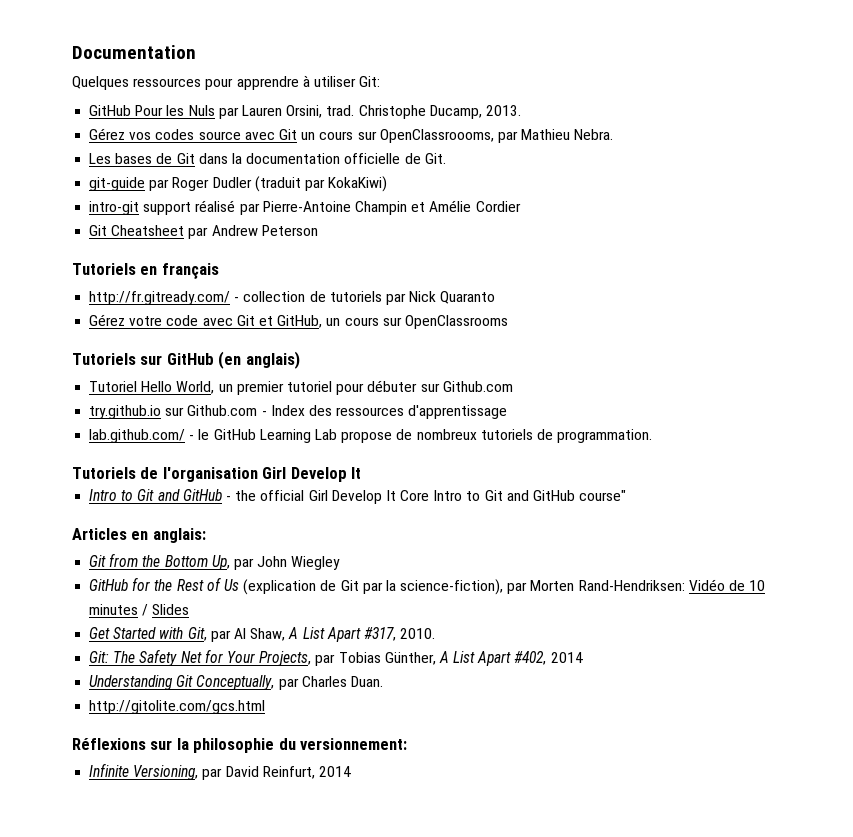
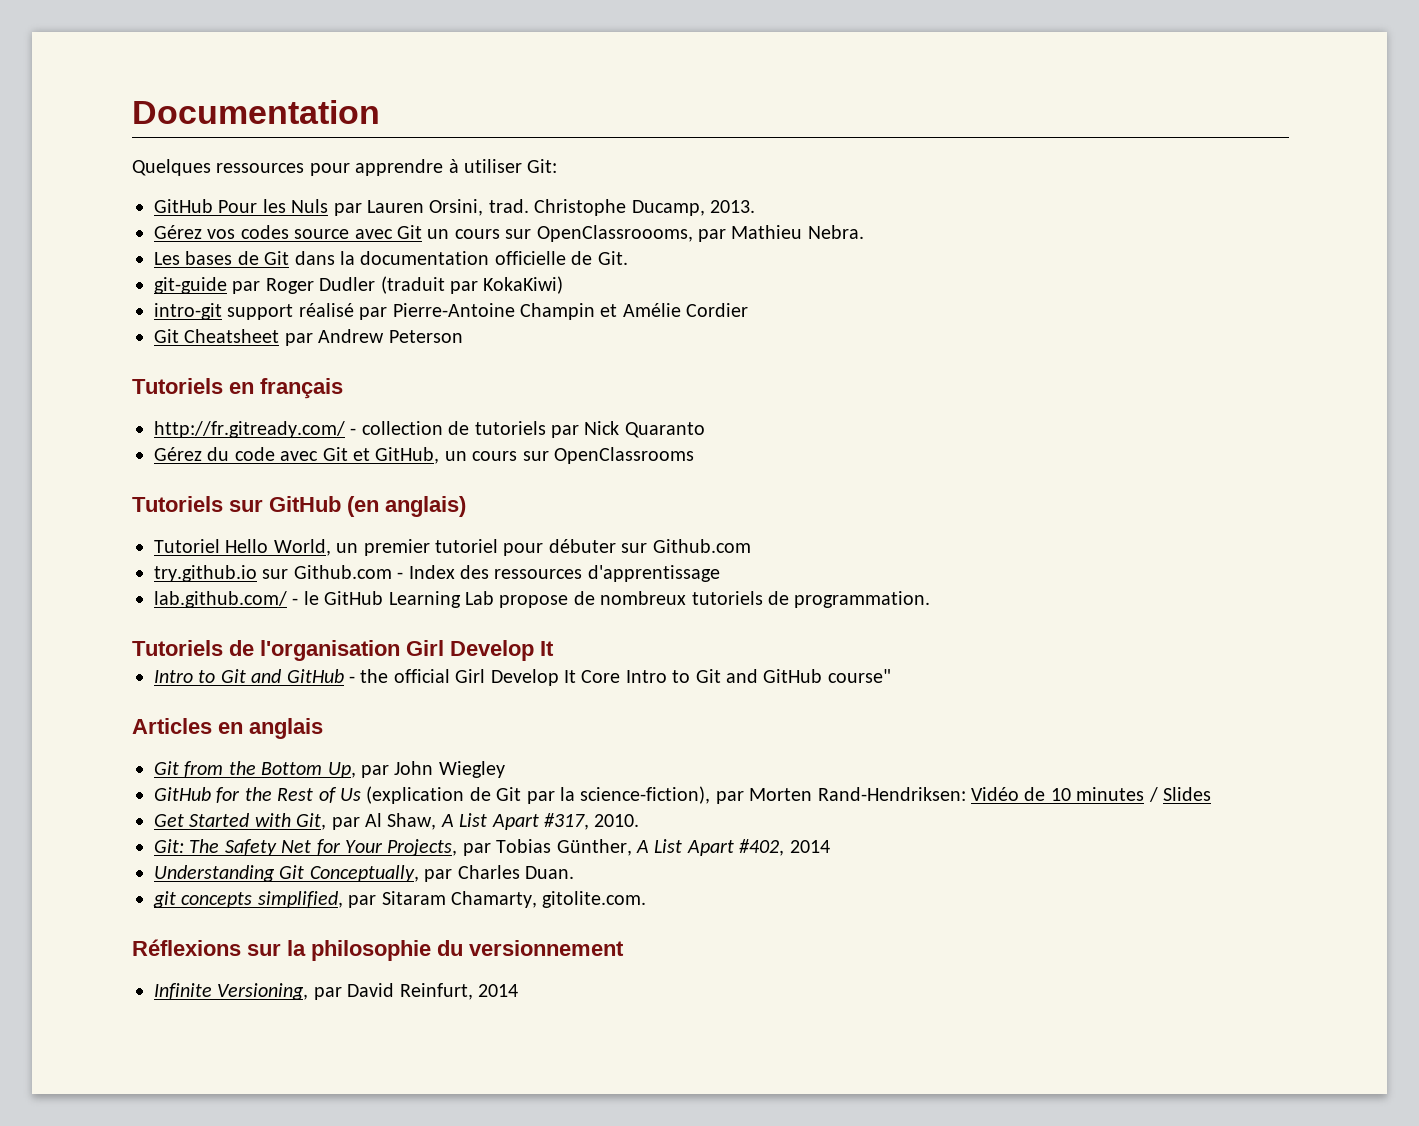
- Gérez votre code avec Git et GitHub, un cours sur OpenClassrooms
+ Gérez du code avec Git et GitHub, un cours sur OpenClassrooms
- Articles en anglais:
+ Articles en anglais
- http://gitolite.com/gcs.html
+ git concepts simplified, par Sitaram Chamarty, gitolite.com.
- Réflexions sur la philosophie du versionnement:
+ Réflexions sur la philosophie du versionnement

